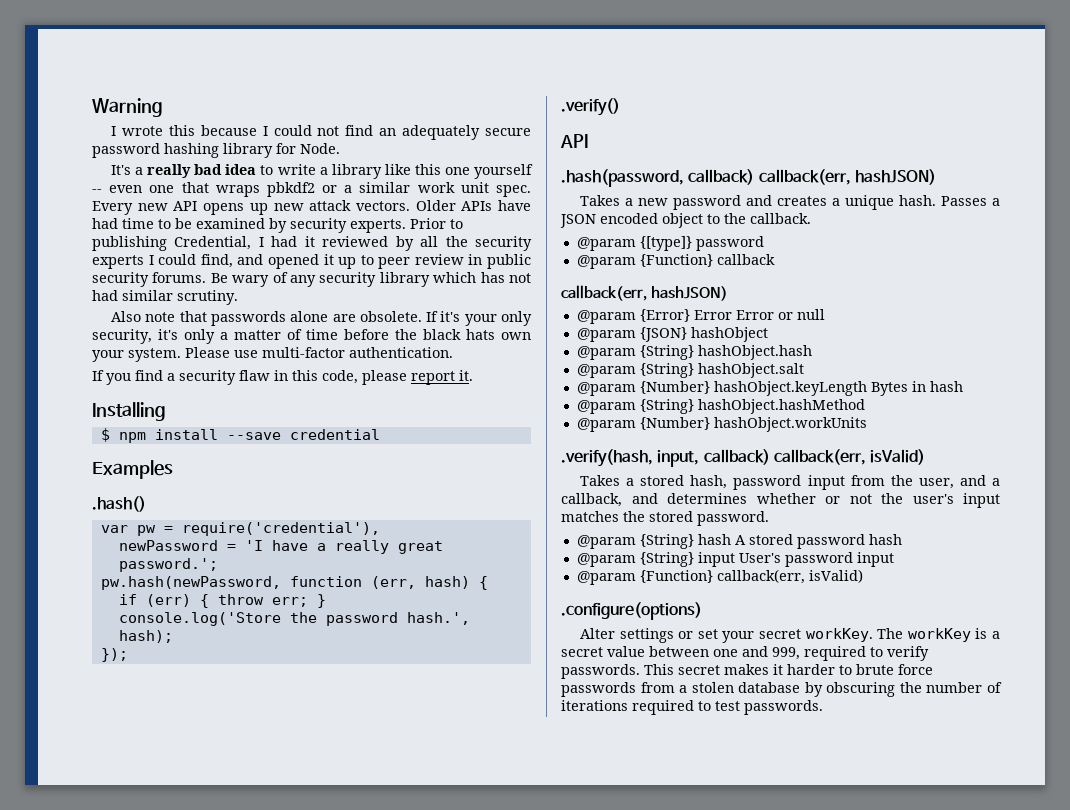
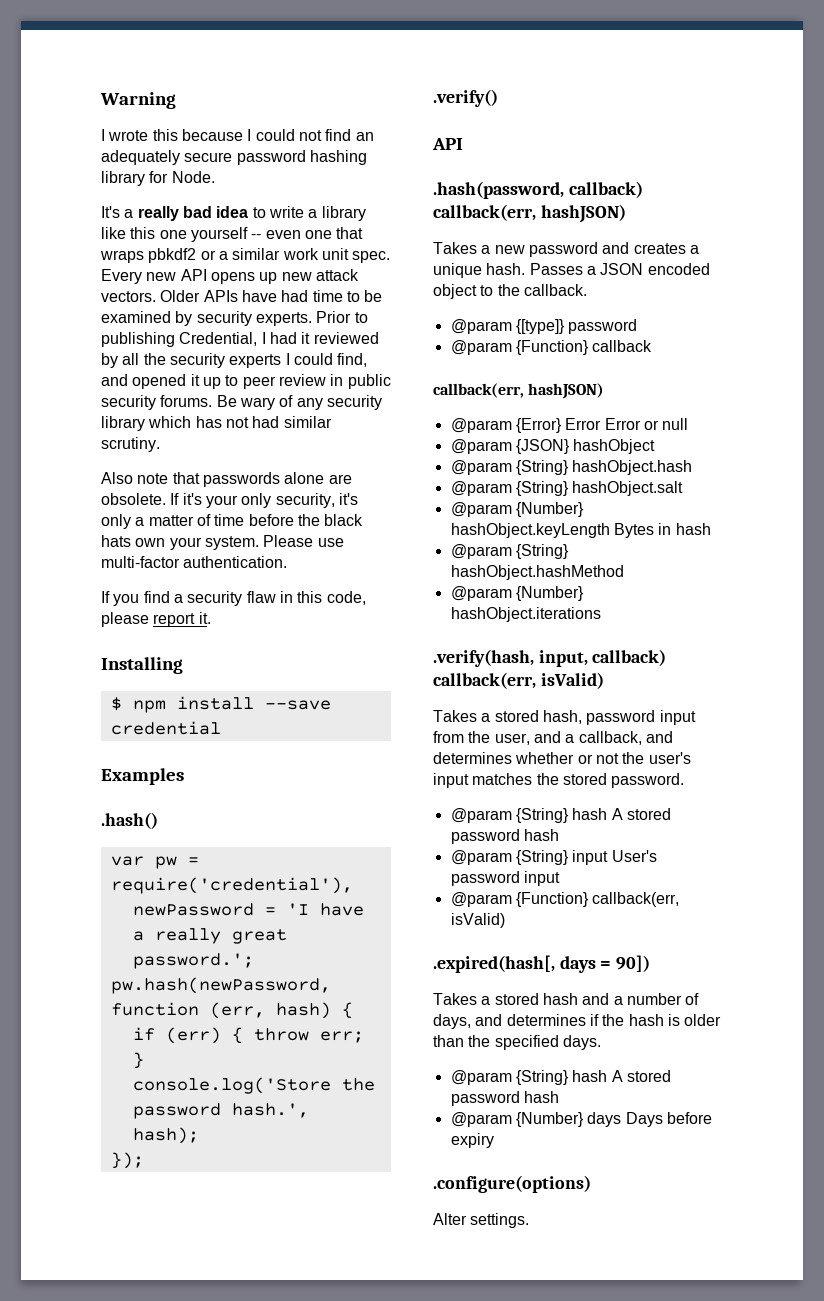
- @param {Number} hashObject.workUnits
+ @param {Number} hashObject.iterations
+ .expired(hash[, days = 90])
+ Takes a stored hash and a number of days, and determines if the hash is older than the specified days.
+ @param {String} hash A stored password hash
+ @param {Number} days Days before expiry
  .configure(options)
- Alter settings or set your secret workKey. The workKey is a secret value between one and 999, required to verify passwords. This secret makes it harder to brute force passwords from a stolen database by obscuring the number of iterations required to test passwords.
+ Alter settings.

